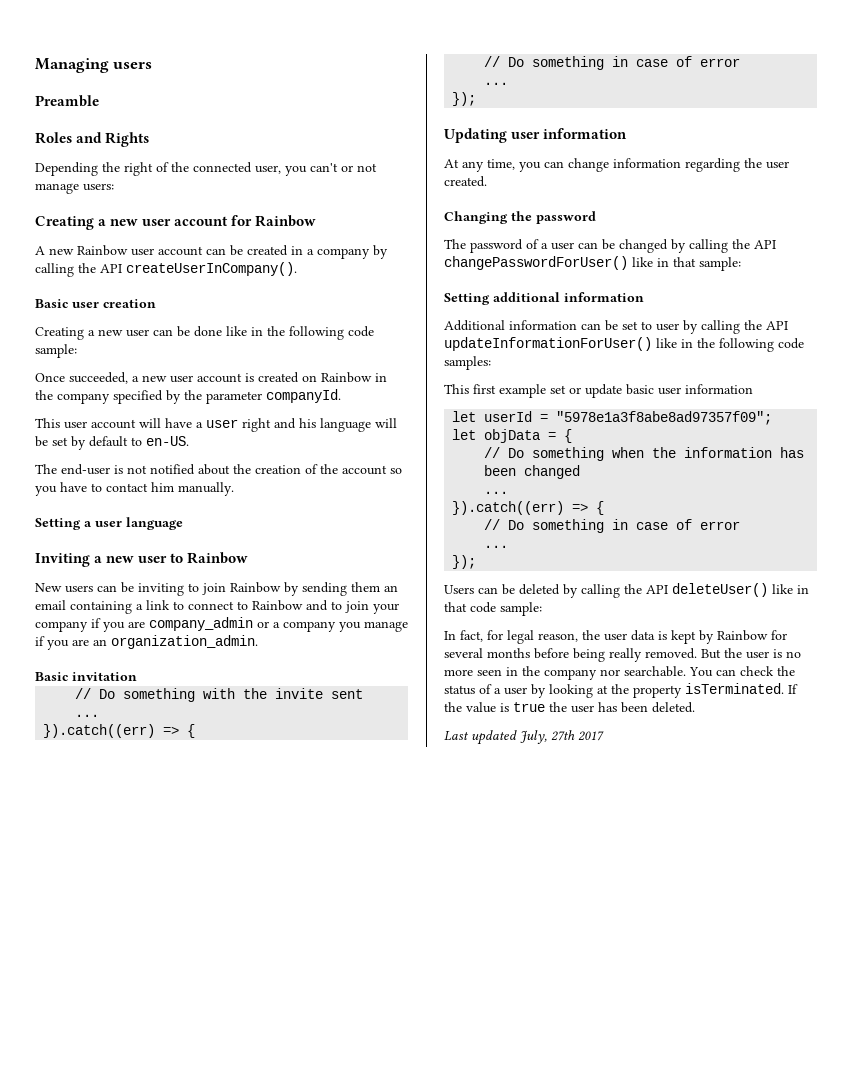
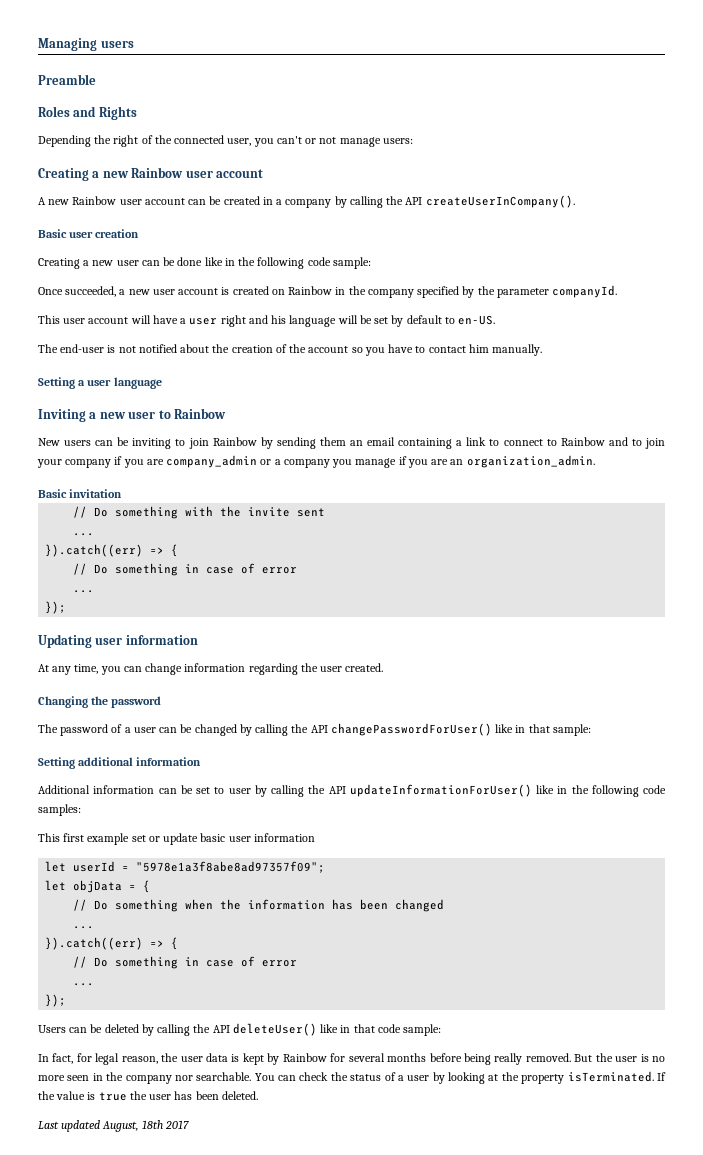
- Creating a new user account for Rainbow
+ Creating a new Rainbow user account
- Last updated July, 27th 2017
+ Last updated August, 18th 2017

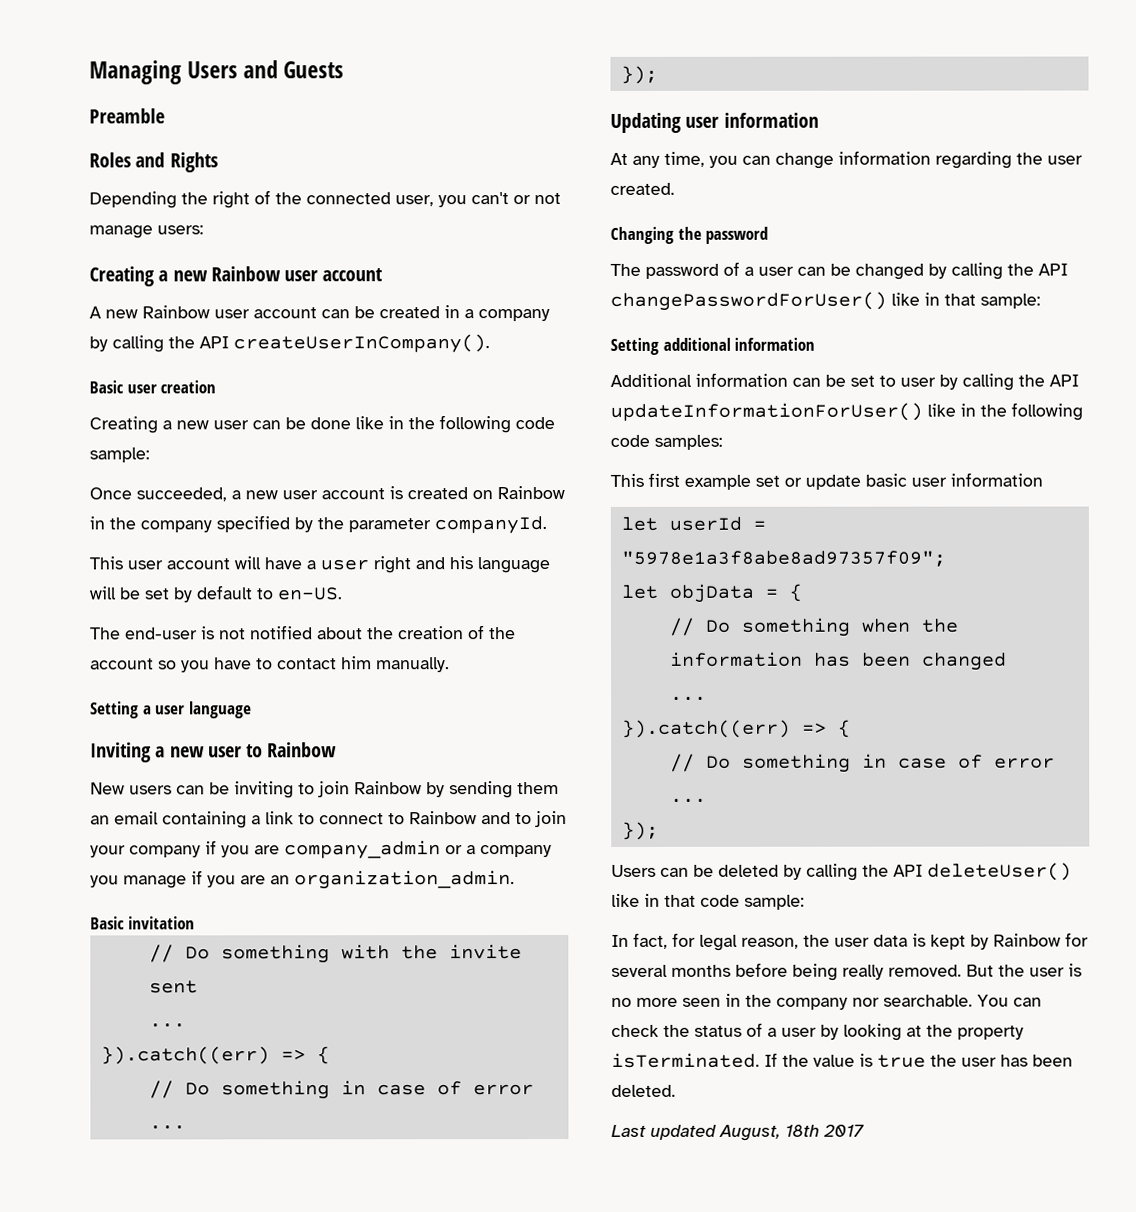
- Managing users
+ Managing Users and Guests

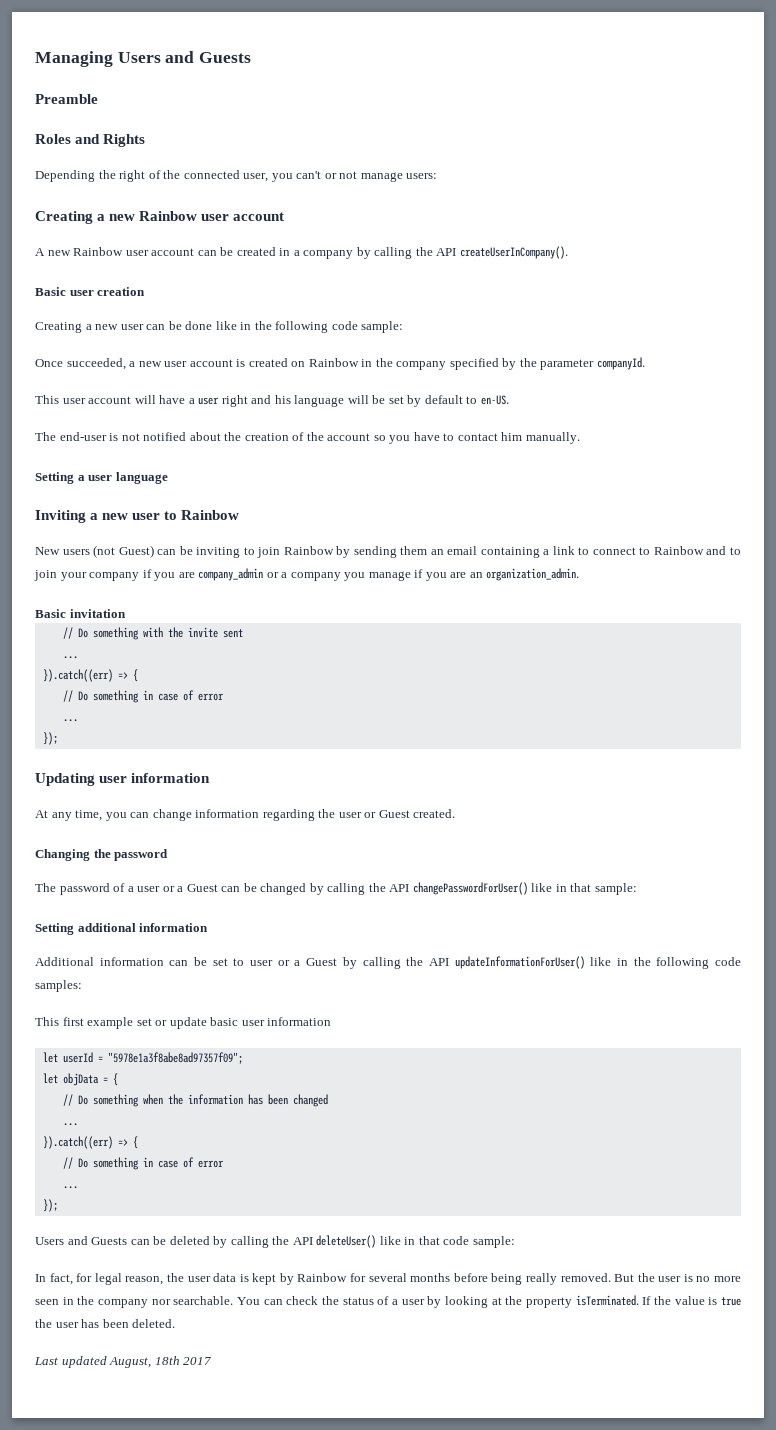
- New users can be inviting to join Rainbow by sending them an email containing a link to connect to Rainbow and to join your company if you are company_admin or a company you manage if you are an organization_admin.
+ New users (not Guest) can be inviting to join Rainbow by sending them an email containing a link to connect to Rainbow and to join your company if you are company_admin or a company you manage if you are an organization_admin.
- At any time, you can change information regarding the user created.
+ At any time, you can change information regarding the user or Guest created.
- The password of a user can be changed by calling the API changePasswordForUser() like in that sample:
+ The password of a user or a Guest can be changed by calling the API changePasswordForUser() like in that sample:
- Additional information can be set to user by calling the API updateInformationForUser() like in the following code samples:
+ Additional information can be set to user or a Guest by calling the API updateInformationForUser() like in the following code samples:
- Users can be deleted by calling the API deleteUser() like in that code sample:
+ Users and Guests can be deleted by calling the API deleteUser() like in that code sample:

